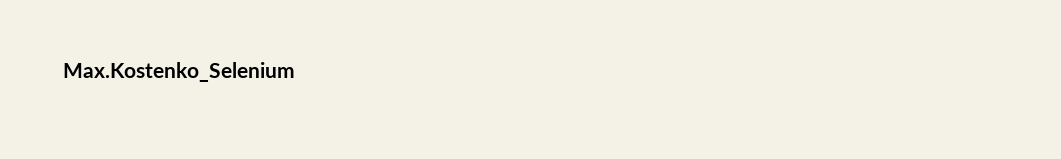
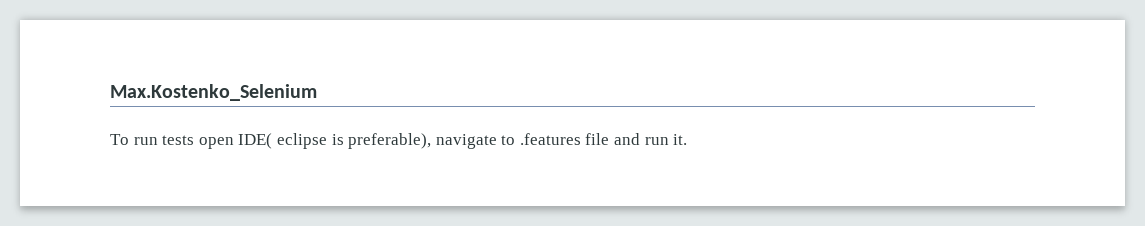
+ To run tests open IDE( eclipse is preferable), navigate to .features file and run it.

